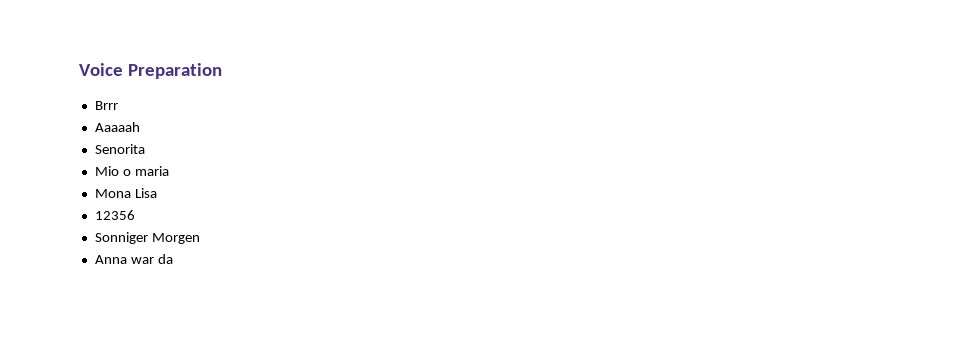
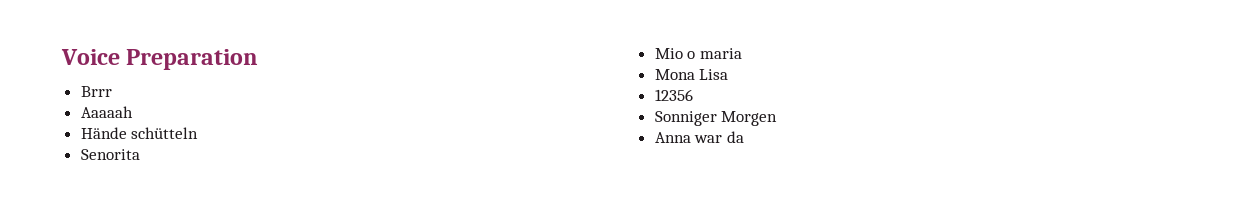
+ Hände schütteln

